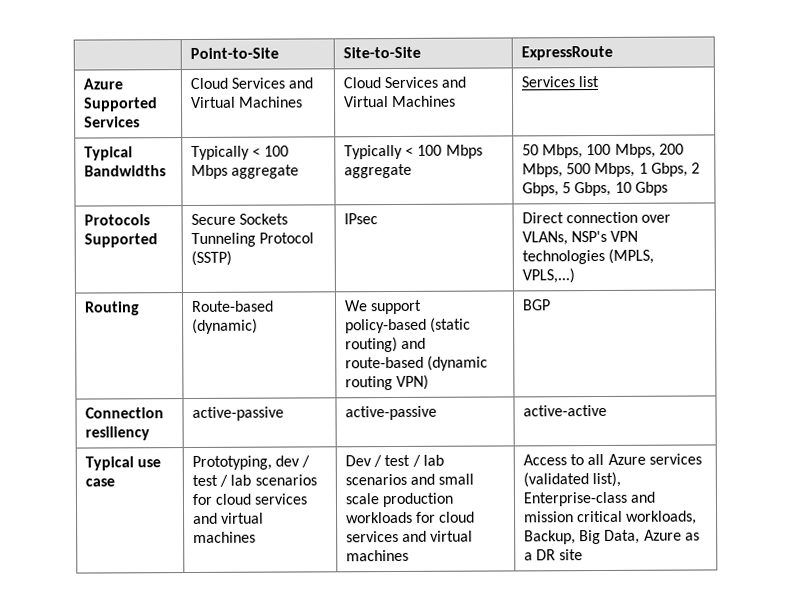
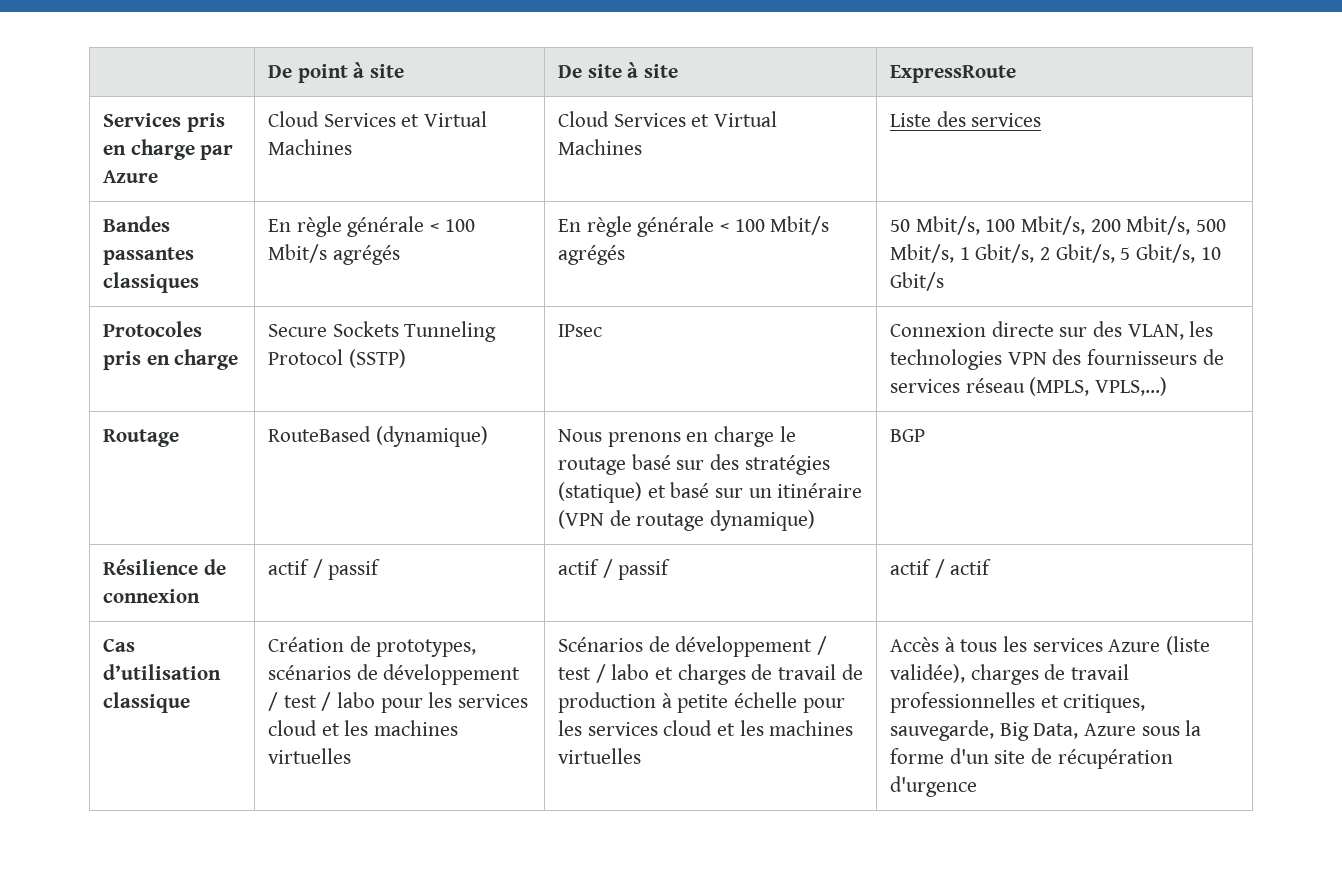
- | Point-to-Site | Site-to-Site | ExpressRoute
- Azure Supported Services | Cloud Services and Virtual Machines | Cloud Services and Virtual Machines | Services list
- Typical Bandwidths | Typically < 100 Mbps aggregate | Typically < 100 Mbps aggregate | 50 Mbps, 100 Mbps, 200 Mbps, 500 Mbps, 1 Gbps, 2 Gbps, 5 Gbps, 10 Gbps
- Protocols Supported | Secure Sockets Tunneling Protocol (SSTP) | IPsec | Direct connection over VLANs, NSP's VPN technologies (MPLS, VPLS,...)
- Routing | Route-based (dynamic) | We support policy-based (static routing) and route-based (dynamic routing VPN) | BGP
- Connection resiliency | active-passive | active-passive | active-active
- Typical use case | Prototyping, dev / test / lab scenarios for cloud services and virtual machines | Dev / test / lab scenarios and small scale production workloads for cloud services and virtual machines | Access to all Azure services (validated list), Enterprise-class and mission critical workloads, Backup, Big Data, Azure as a DR site
+ | De point à site | De site à site | ExpressRoute
+ Services pris en charge par Azure | Cloud Services et Virtual Machines | Cloud Services et Virtual Machines | Liste des services
+ Bandes passantes classiques | En règle générale < 100 Mbit/s agrégés | En règle générale < 100 Mbit/s agrégés | 50 Mbit/s, 100 Mbit/s, 200 Mbit/s, 500 Mbit/s, 1 Gbit/s, 2 Gbit/s, 5 Gbit/s, 10 Gbit/s
+ Protocoles pris en charge | Secure Sockets Tunneling Protocol (SSTP) | IPsec | Connexion directe sur des VLAN, les technologies VPN des fournisseurs de services réseau (MPLS, VPLS,...)
+ Routage | RouteBased (dynamique) | Nous prenons en charge le routage basé sur des stratégies (statique) et basé sur un itinéraire (VPN de routage dynamique) | BGP
+ Résilience de connexion | actif / passif | actif / passif | actif / actif
+ Cas d’utilisation classique | Création de prototypes, scénarios de développement / test / labo pour les services cloud et les machines virtuelles | Scénarios de développement / test / labo et charges de travail de production à petite échelle pour les services cloud et les machines virtuelles | Accès à tous les services Azure (liste validée), charges de travail professionnelles et critiques, sauvegarde, Big Data, Azure sous la forme d'un site de récupération d'urgence

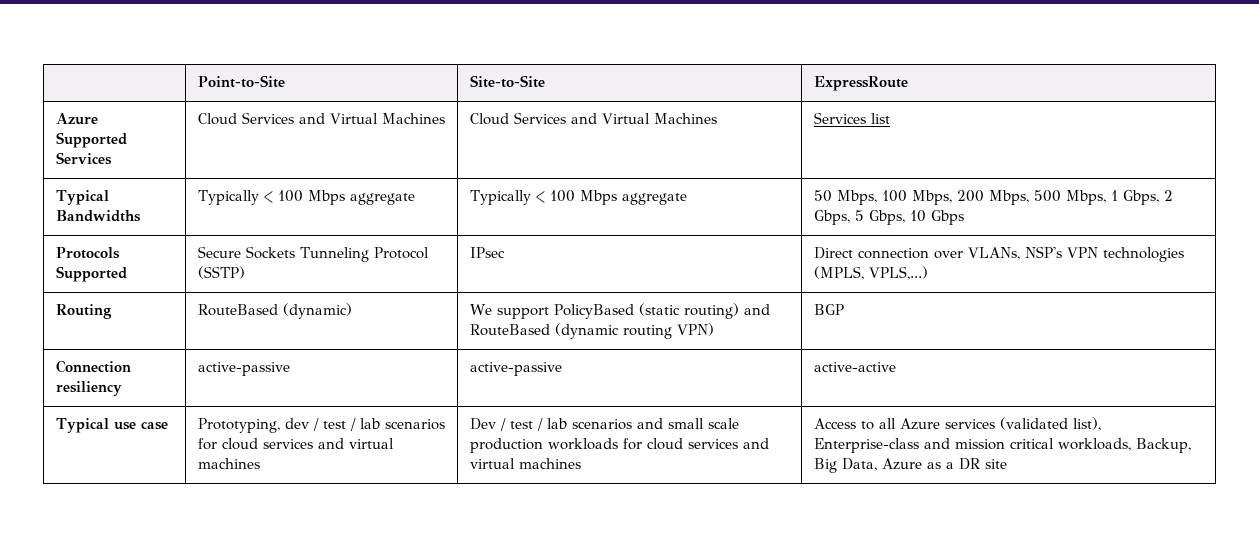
- | De point à site | De site à site | ExpressRoute
+ | Point-to-Site | Site-to-Site | ExpressRoute
- Services pris en charge par Azure | Cloud Services et Virtual Machines | Cloud Services et Virtual Machines | Liste des services
- Bandes passantes classiques | En règle générale < 100 Mbit/s agrégés | En règle générale < 100 Mbit/s agrégés | 50 Mbit/s, 100 Mbit/s, 200 Mbit/s, 500 Mbit/s, 1 Gbit/s, 2 Gbit/s, 5 Gbit/s, 10 Gbit/s
- Protocoles pris en charge | Secure Sockets Tunneling Protocol (SSTP) | IPsec | Connexion directe sur des VLAN, les technologies VPN des fournisseurs de services réseau (MPLS, VPLS,...)
+ Azure Supported Services | Cloud Services and Virtual Machines | Cloud Services and Virtual Machines | Services list
+ Typical Bandwidths | Typically < 100 Mbps aggregate | Typically < 100 Mbps aggregate | 50 Mbps, 100 Mbps, 200 Mbps, 500 Mbps, 1 Gbps, 2 Gbps, 5 Gbps, 10 Gbps
+ Protocols Supported | Secure Sockets Tunneling Protocol (SSTP) | IPsec | Direct connection over VLANs, NSP's VPN technologies (MPLS, VPLS,...)
- Routage | RouteBased (dynamique) | Nous prenons en charge le routage basé sur des stratégies (statique) et basé sur un itinéraire (VPN de routage dynamique) | BGP
- Résilience de connexion | actif / passif | actif / passif | actif / actif
- Cas d’utilisation classique | Création de prototypes, scénarios de développement / test / labo pour les services cloud et les machines virtuelles | Scénarios de développement / test / labo et charges de travail de production à petite échelle pour les services cloud et les machines virtuelles | Accès à tous les services Azure (liste validée), charges de travail professionnelles et critiques, sauvegarde, Big Data, Azure sous la forme d'un site de récupération d'urgence
+ Routing | RouteBased (dynamic) | We support PolicyBased (static routing) and RouteBased (dynamic routing VPN) | BGP
+ Connection resiliency | active-passive | active-passive | active-active
+ Typical use case | Prototyping, dev / test / lab scenarios for cloud services and virtual machines | Dev / test / lab scenarios and small scale production workloads for cloud services and virtual machines | Access to all Azure services (validated list), Enterprise-class and mission critical workloads, Backup, Big Data, Azure as a DR site

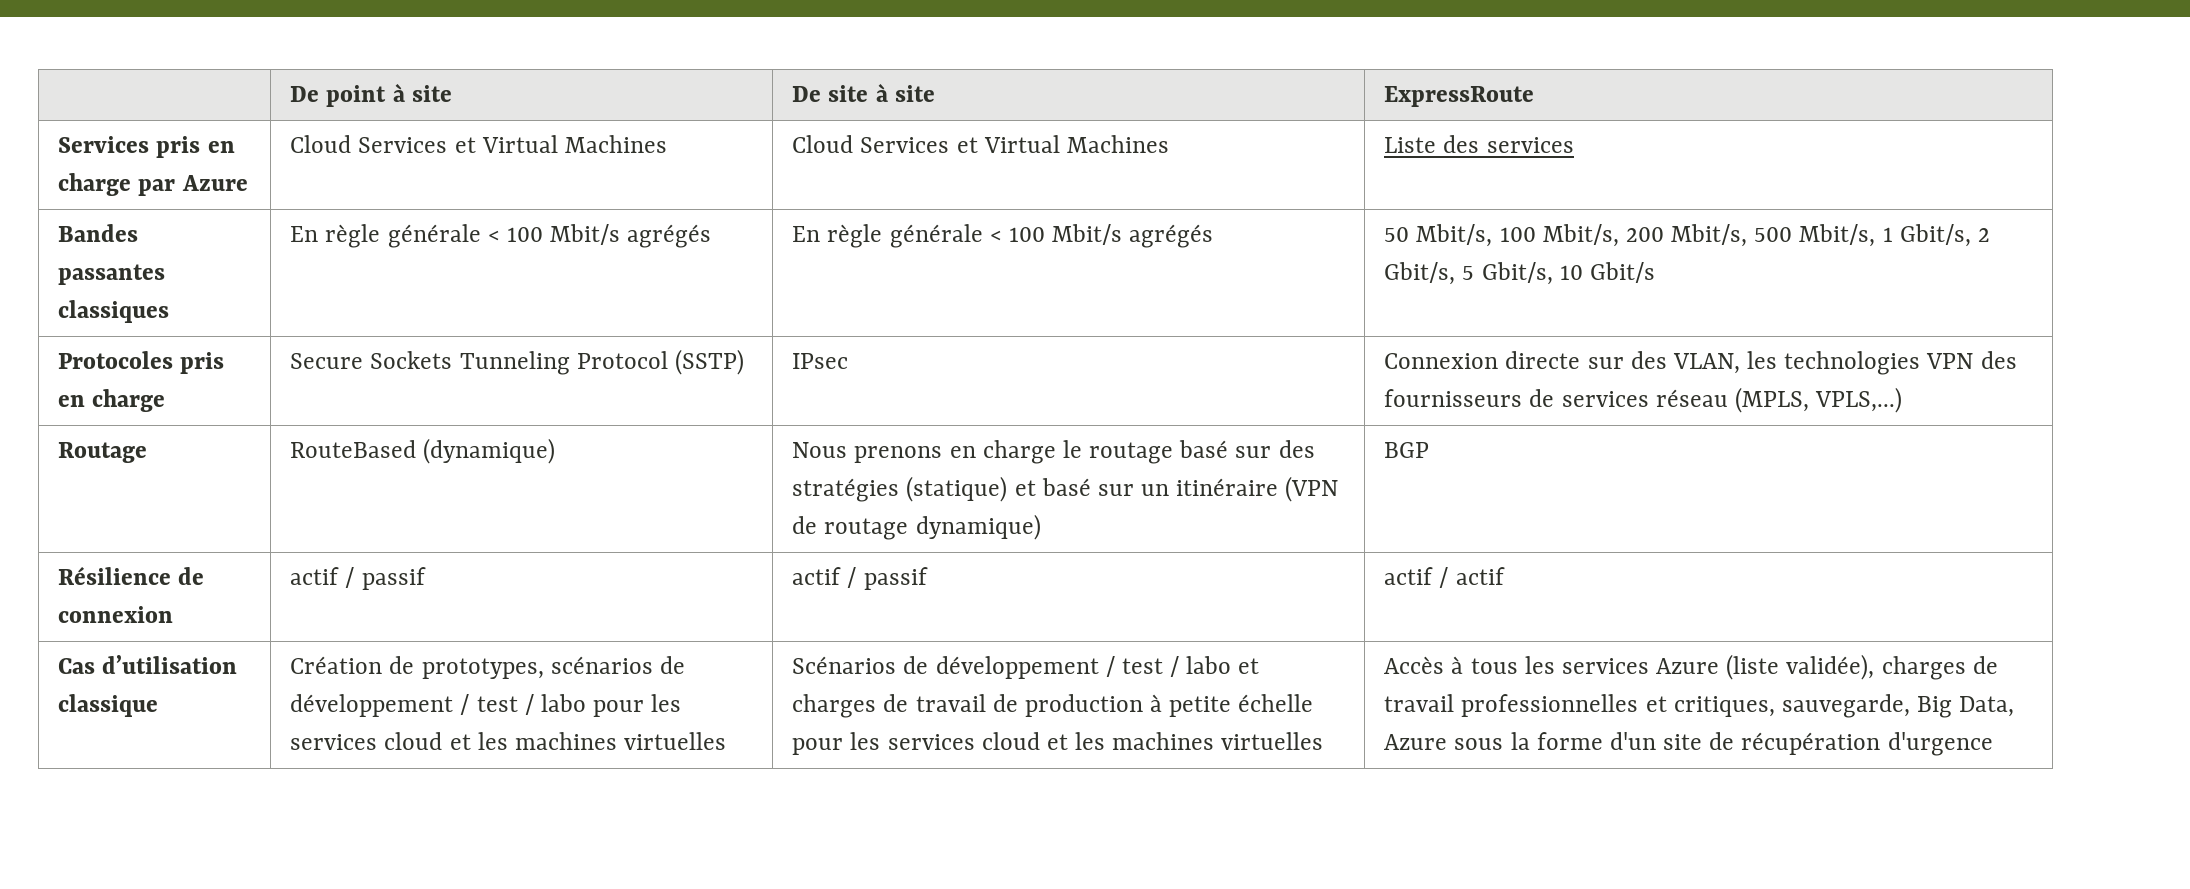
- | Point-to-Site | Site-to-Site | ExpressRoute
- Azure Supported Services | Cloud Services and Virtual Machines | Cloud Services and Virtual Machines | Services list
- Typical Bandwidths | Typically < 100 Mbps aggregate | Typically < 100 Mbps aggregate | 50 Mbps, 100 Mbps, 200 Mbps, 500 Mbps, 1 Gbps, 2 Gbps, 5 Gbps, 10 Gbps
- Protocols Supported | Secure Sockets Tunneling Protocol (SSTP) | IPsec | Direct connection over VLANs, NSP's VPN technologies (MPLS, VPLS,...)
+ | De point à site | De site à site | ExpressRoute
+ Services pris en charge par Azure | Cloud Services et Virtual Machines | Cloud Services et Virtual Machines | Liste des services
+ Bandes passantes classiques | En règle générale < 100 Mbit/s agrégés | En règle générale < 100 Mbit/s agrégés | 50 Mbit/s, 100 Mbit/s, 200 Mbit/s, 500 Mbit/s, 1 Gbit/s, 2 Gbit/s, 5 Gbit/s, 10 Gbit/s
+ Protocoles pris en charge | Secure Sockets Tunneling Protocol (SSTP) | IPsec | Connexion directe sur des VLAN, les technologies VPN des fournisseurs de services réseau (MPLS, VPLS,...)
- Routing | RouteBased (dynamic) | We support PolicyBased (static routing) and RouteBased (dynamic routing VPN) | BGP
- Connection resiliency | active-passive | active-passive | active-active
- Typical use case | Prototyping, dev / test / lab scenarios for cloud services and virtual machines | Dev / test / lab scenarios and small scale production workloads for cloud services and virtual machines | Access to all Azure services (validated list), Enterprise-class and mission critical workloads, Backup, Big Data, Azure as a DR site
+ Routage | RouteBased (dynamique) | Nous prenons en charge le routage basé sur des stratégies (statique) et basé sur un itinéraire (VPN de routage dynamique) | BGP
+ Résilience de connexion | actif / passif | actif / passif | actif / actif
+ Cas d’utilisation classique | Création de prototypes, scénarios de développement / test / labo pour les services cloud et les machines virtuelles | Scénarios de développement / test / labo et charges de travail de production à petite échelle pour les services cloud et les machines virtuelles | Accès à tous les services Azure (liste validée), charges de travail professionnelles et critiques, sauvegarde, Big Data, Azure sous la forme d'un site de récupération d'urgence

